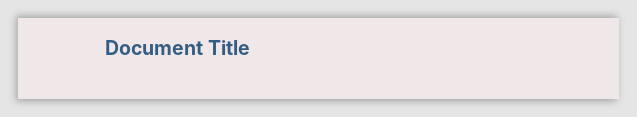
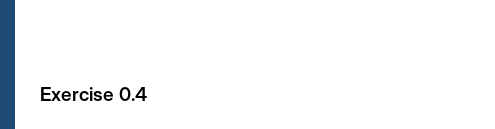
- Document Title
+ Exercise 0.4

